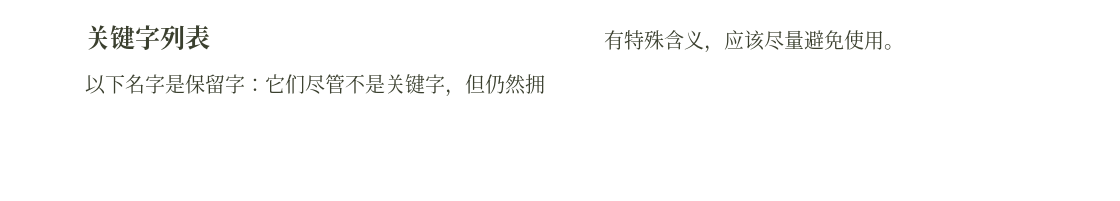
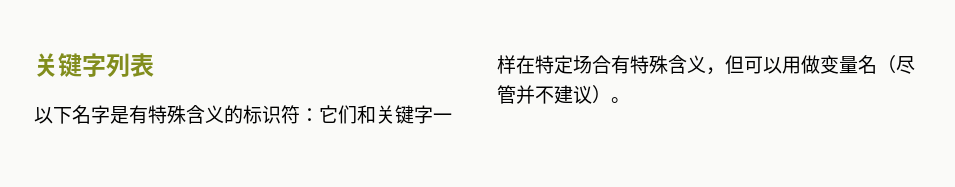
- 以下名字是保留字：它们尽管不是关键字，但仍然拥有特殊含义，应该尽量避免使用。
+ 以下名字是有特殊含义的标识符：它们和关键字一样在特定场合有特殊含义，但可以用做变量名（尽管并不建议）。

